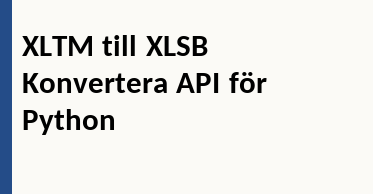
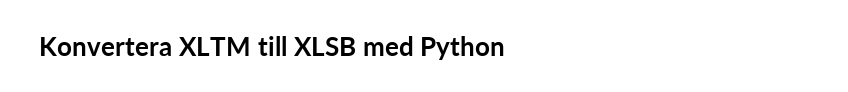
- XLTM till XLSB Konvertera API för Python
+ Konvertera XLTM till XLSB med Python

